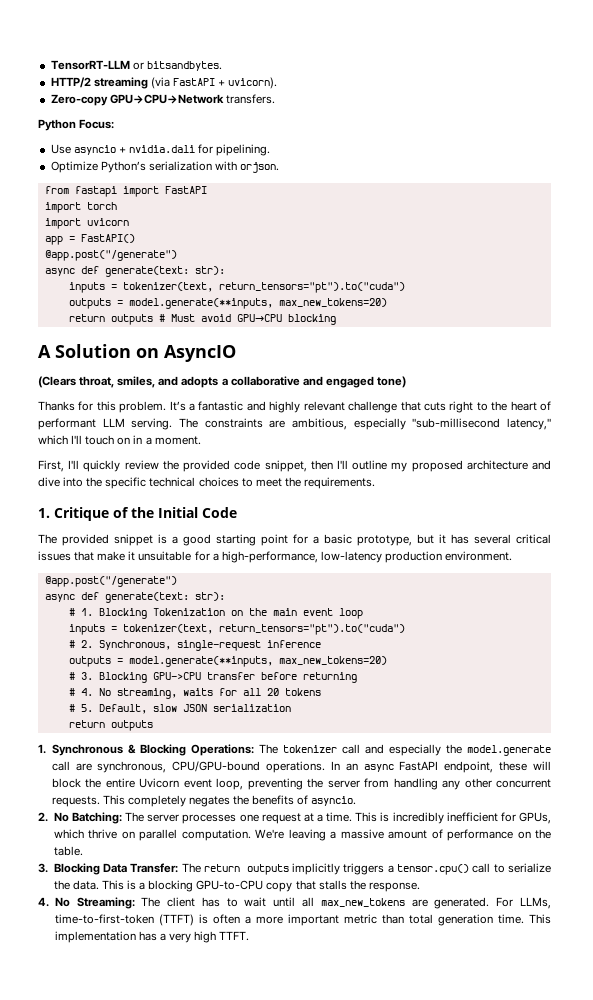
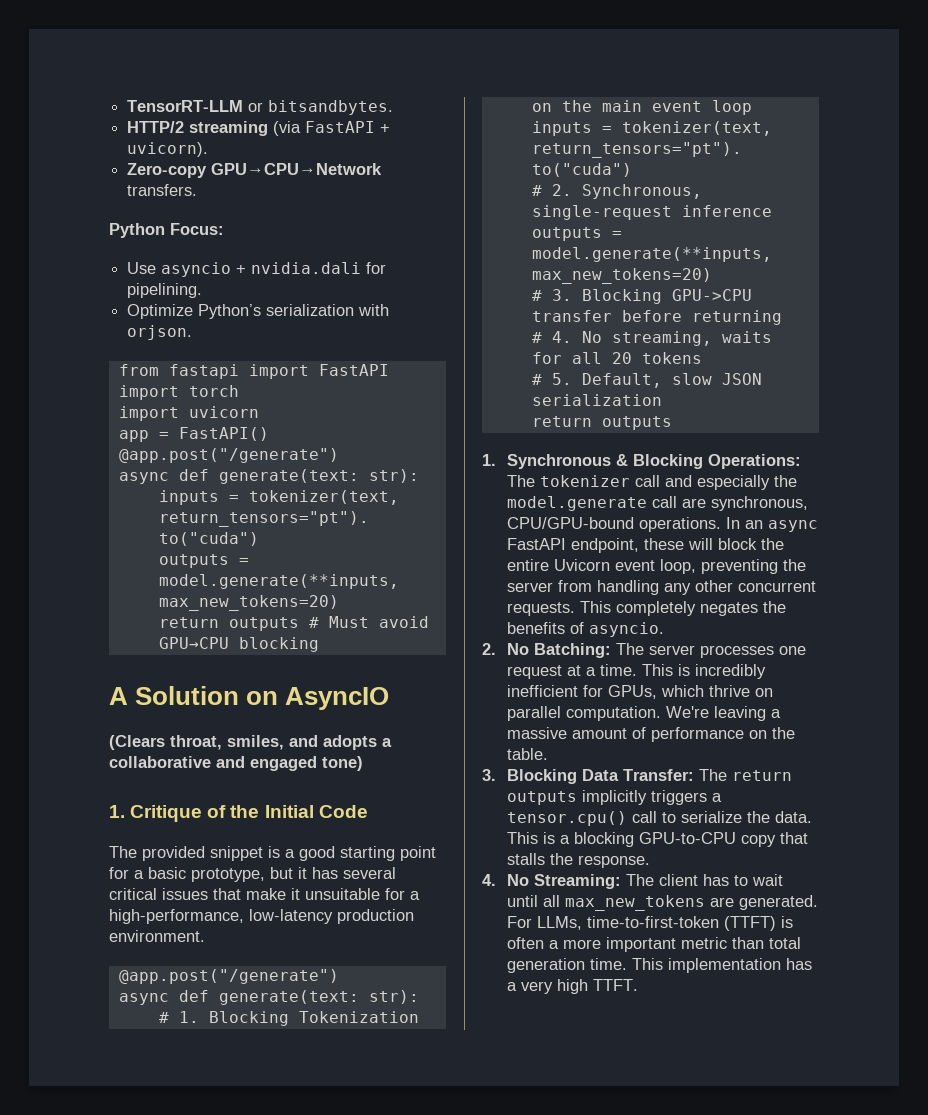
- Thanks for this problem. It’s a fantastic and highly relevant challenge that cuts right to the heart of performant LLM serving. The constraints are ambitious, especially "sub-millisecond latency," which I'll touch on in a moment.
- First, I'll quickly review the provided code snippet, then I'll outline my proposed architecture and dive into the specific technical choices to meet the requirements.

